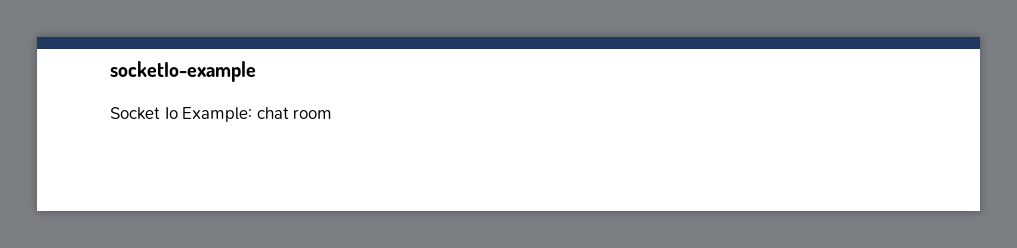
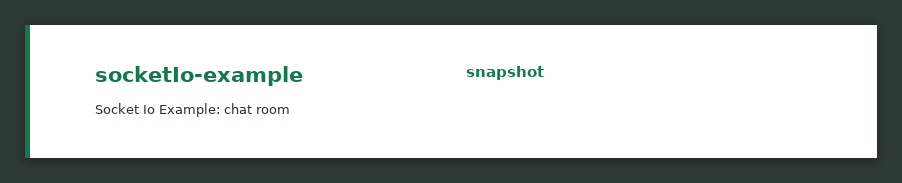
+ snapshot

